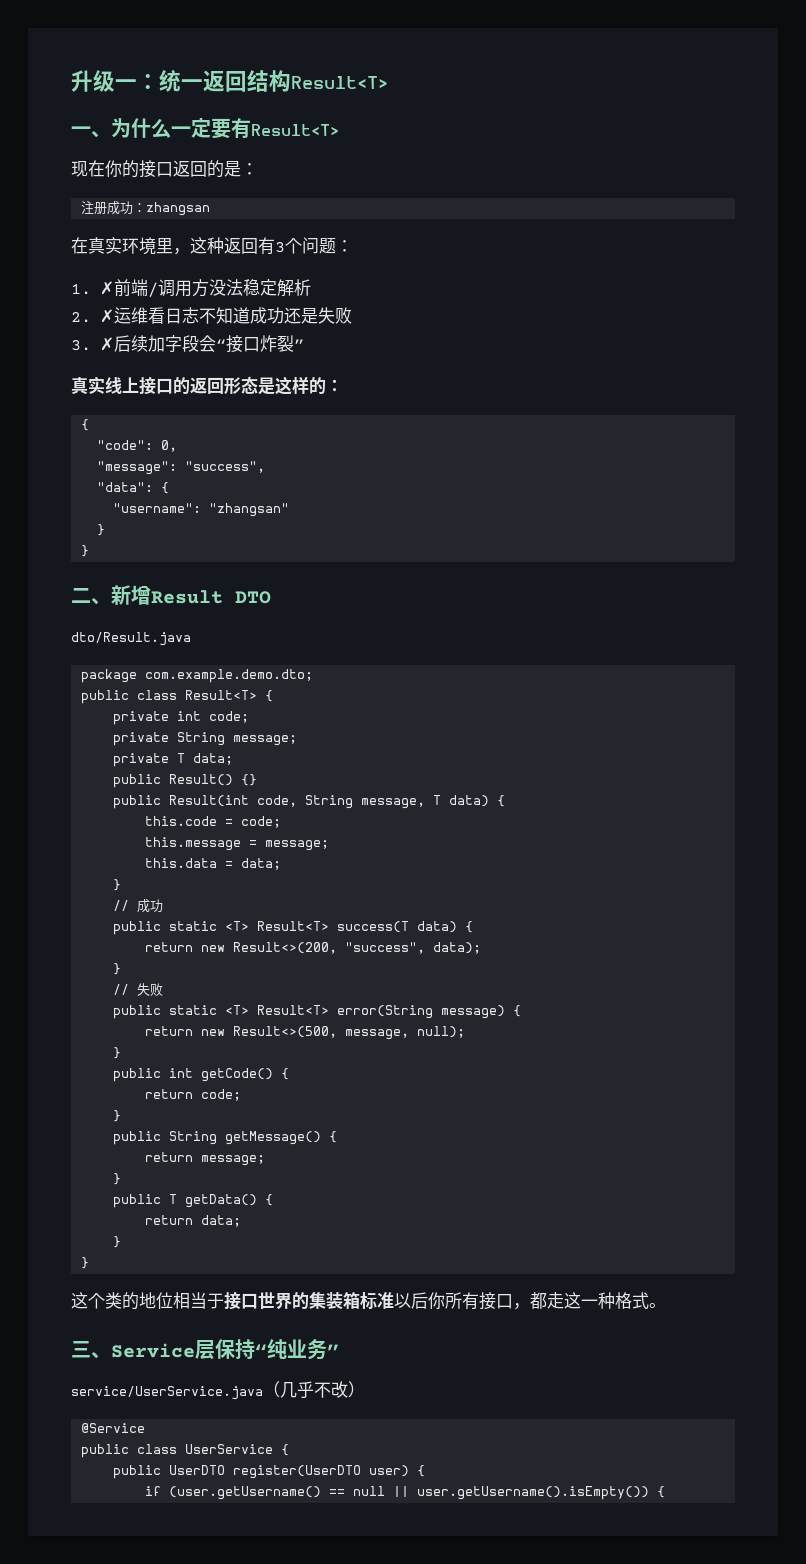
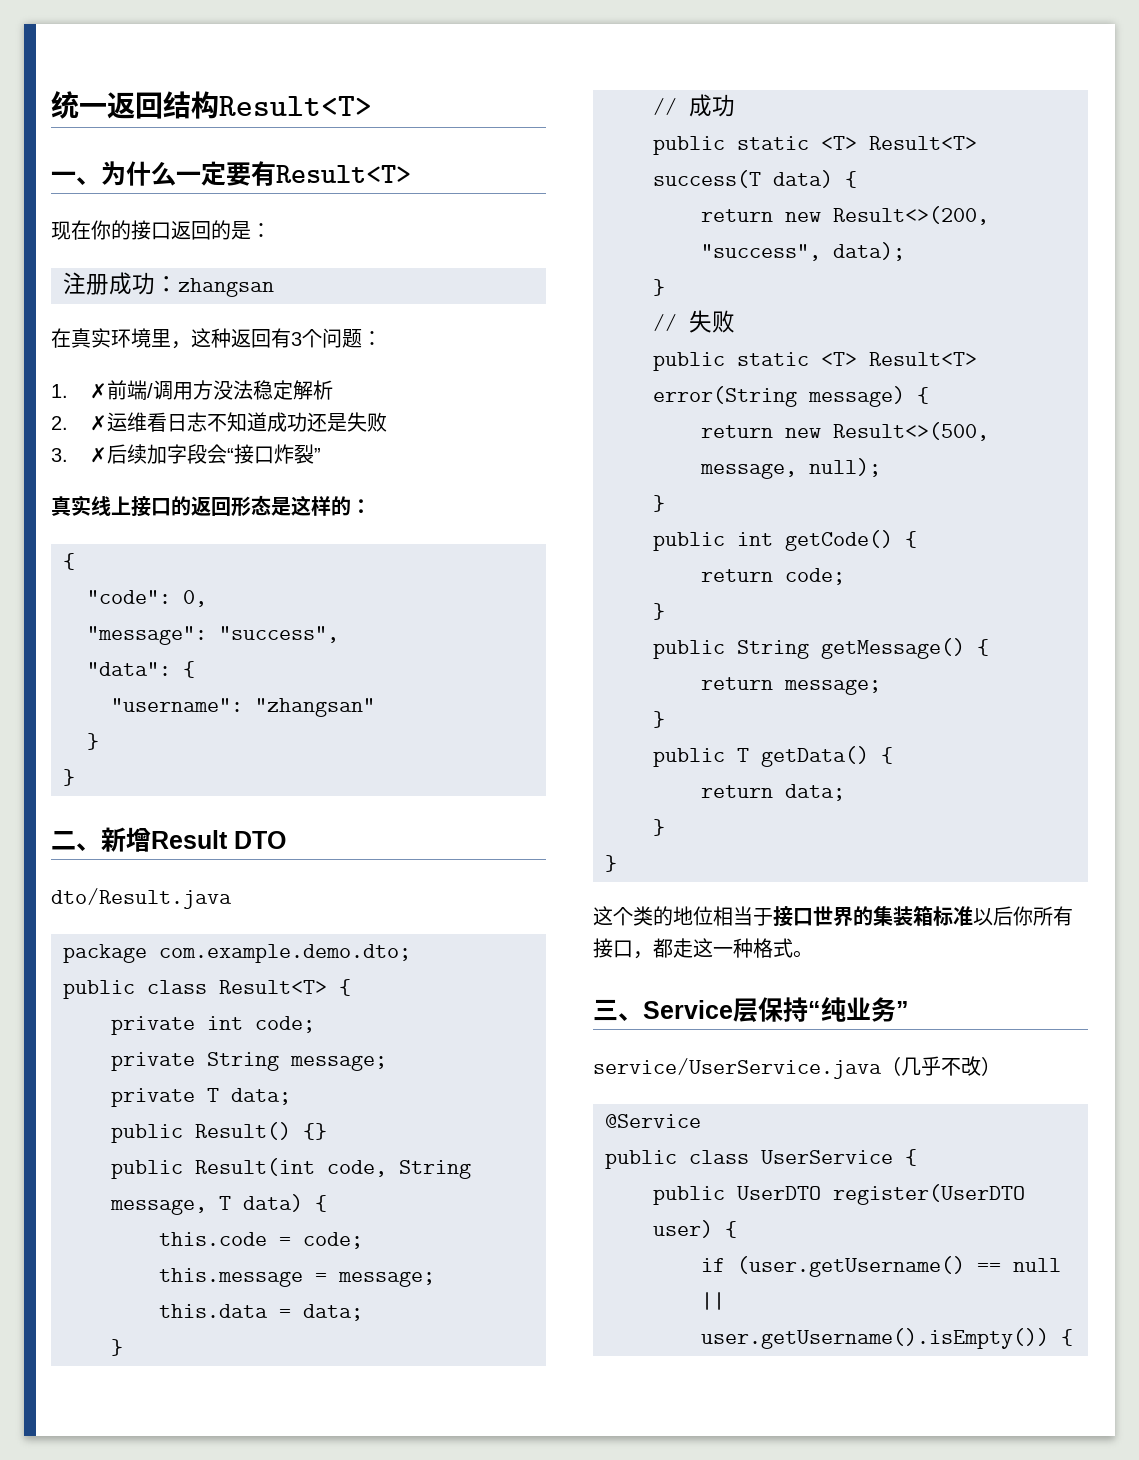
- 升级一：统一返回结构Result<T>
+ 统一返回结构Result<T>

